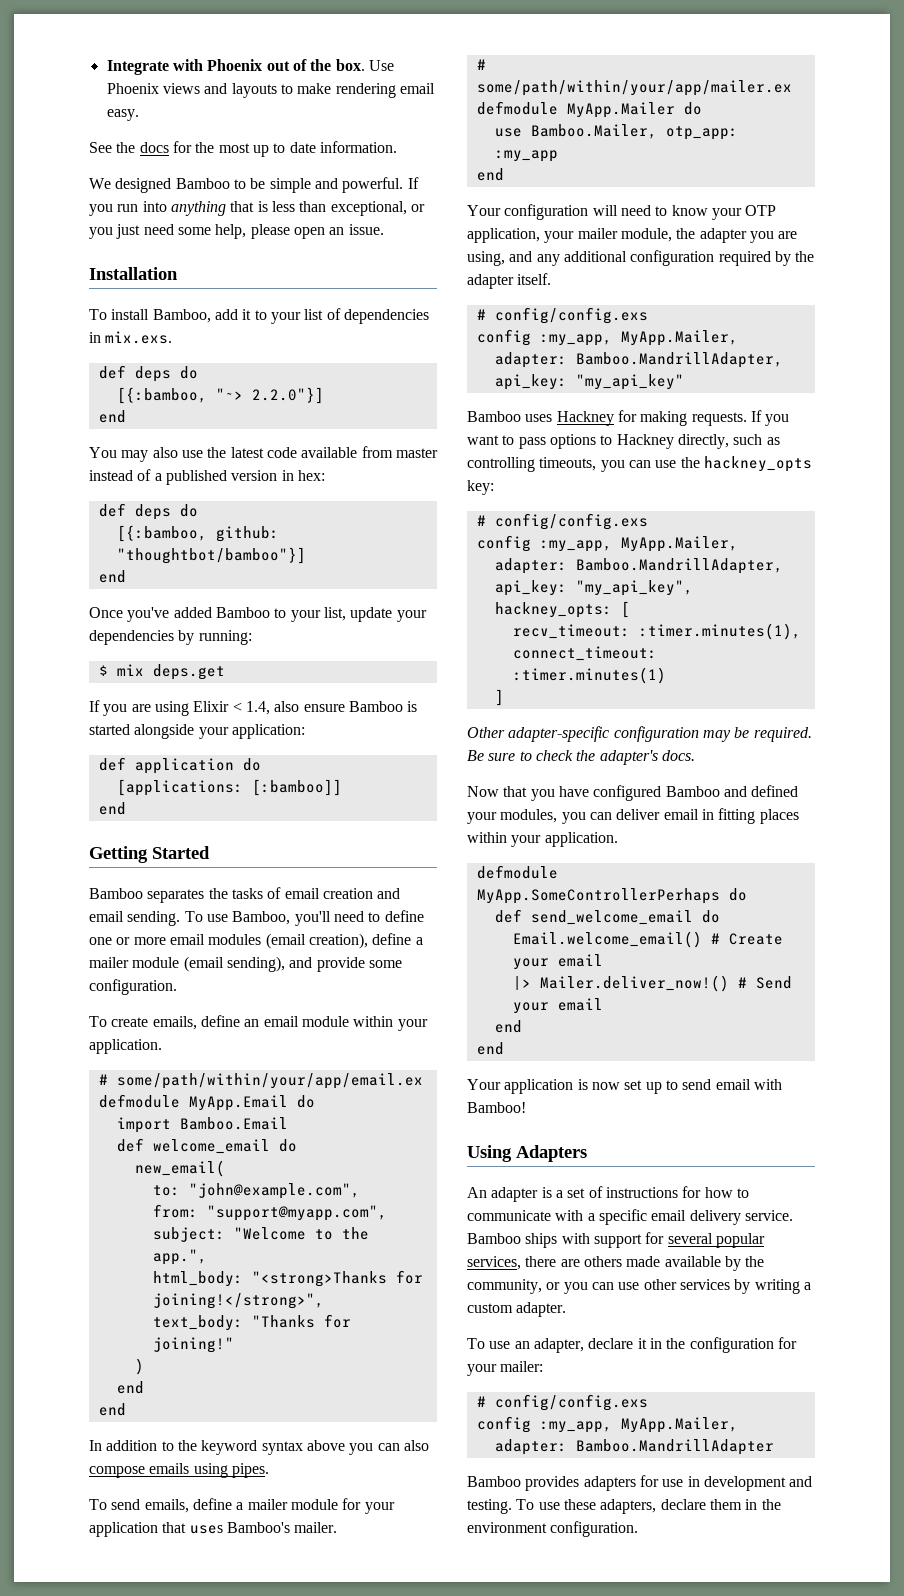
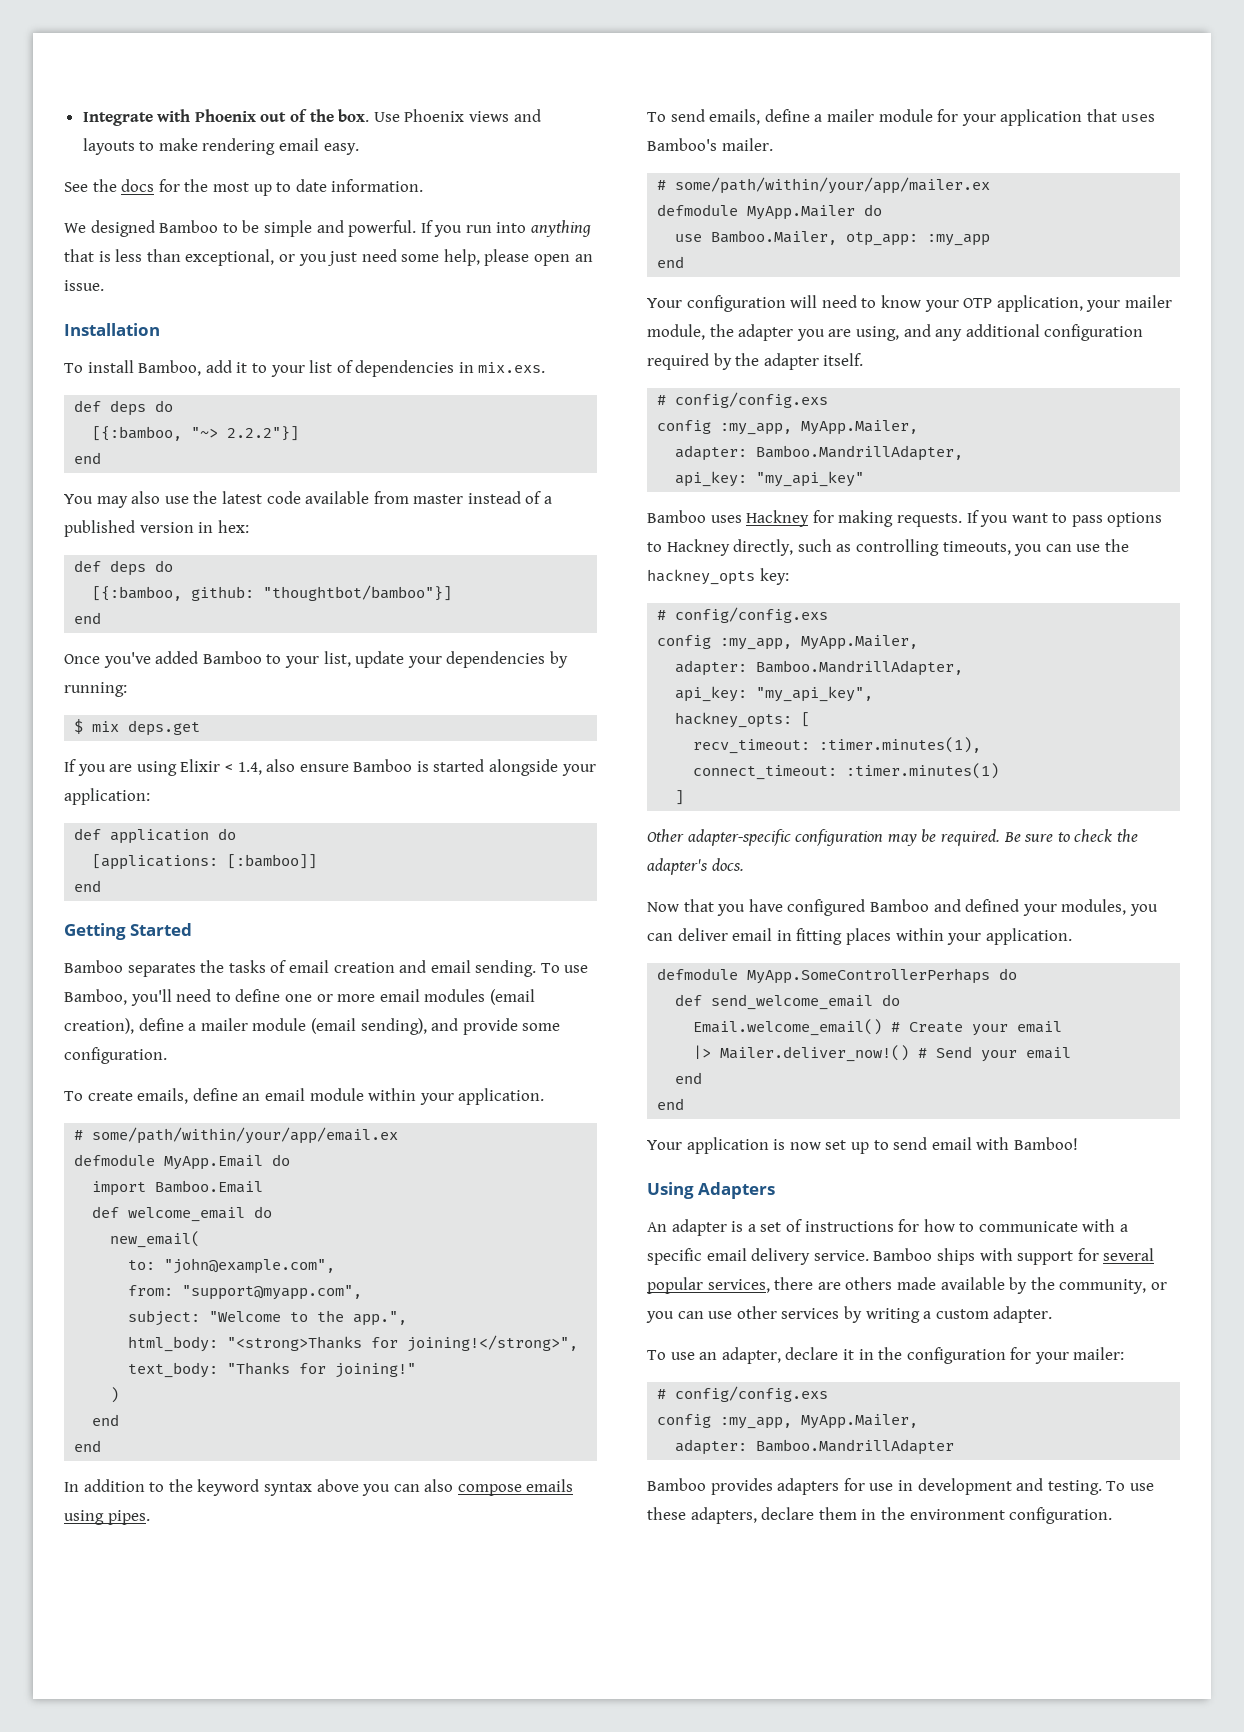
- [{:bamboo, "~> 2.2.0"}]
+ [{:bamboo, "~> 2.2.2"}]

